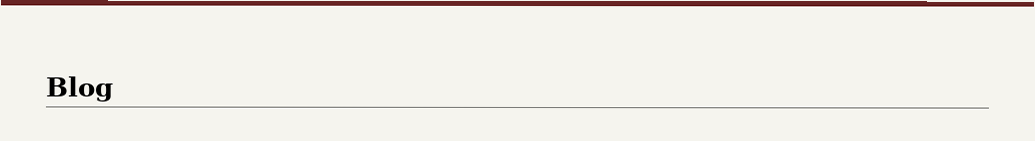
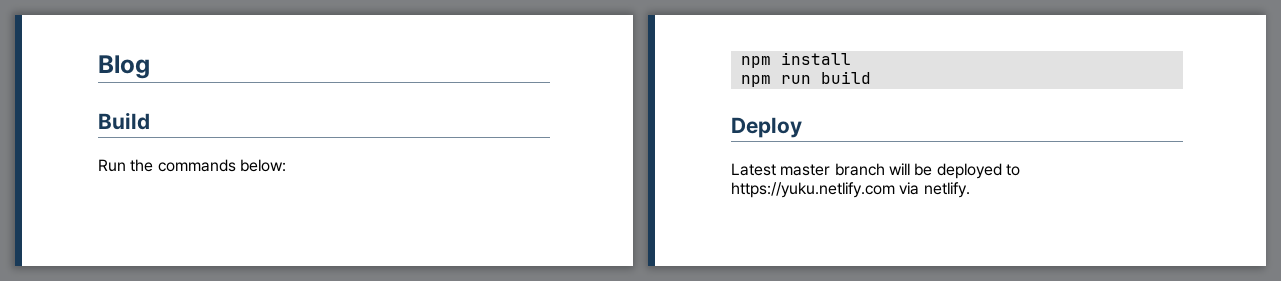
+ Build
+ Run the commands below:
+ npm install
+ npm run build
+ Deploy
+ Latest master branch will be deployed to https://yuku.netlify.com via netlify.

